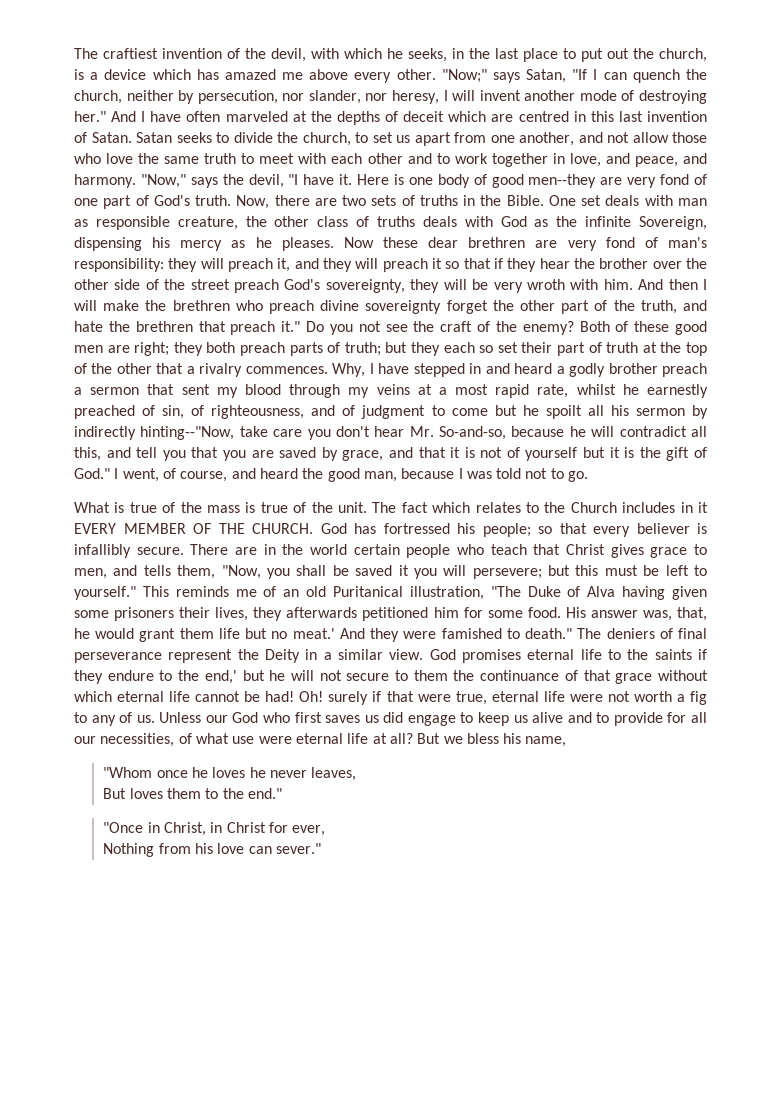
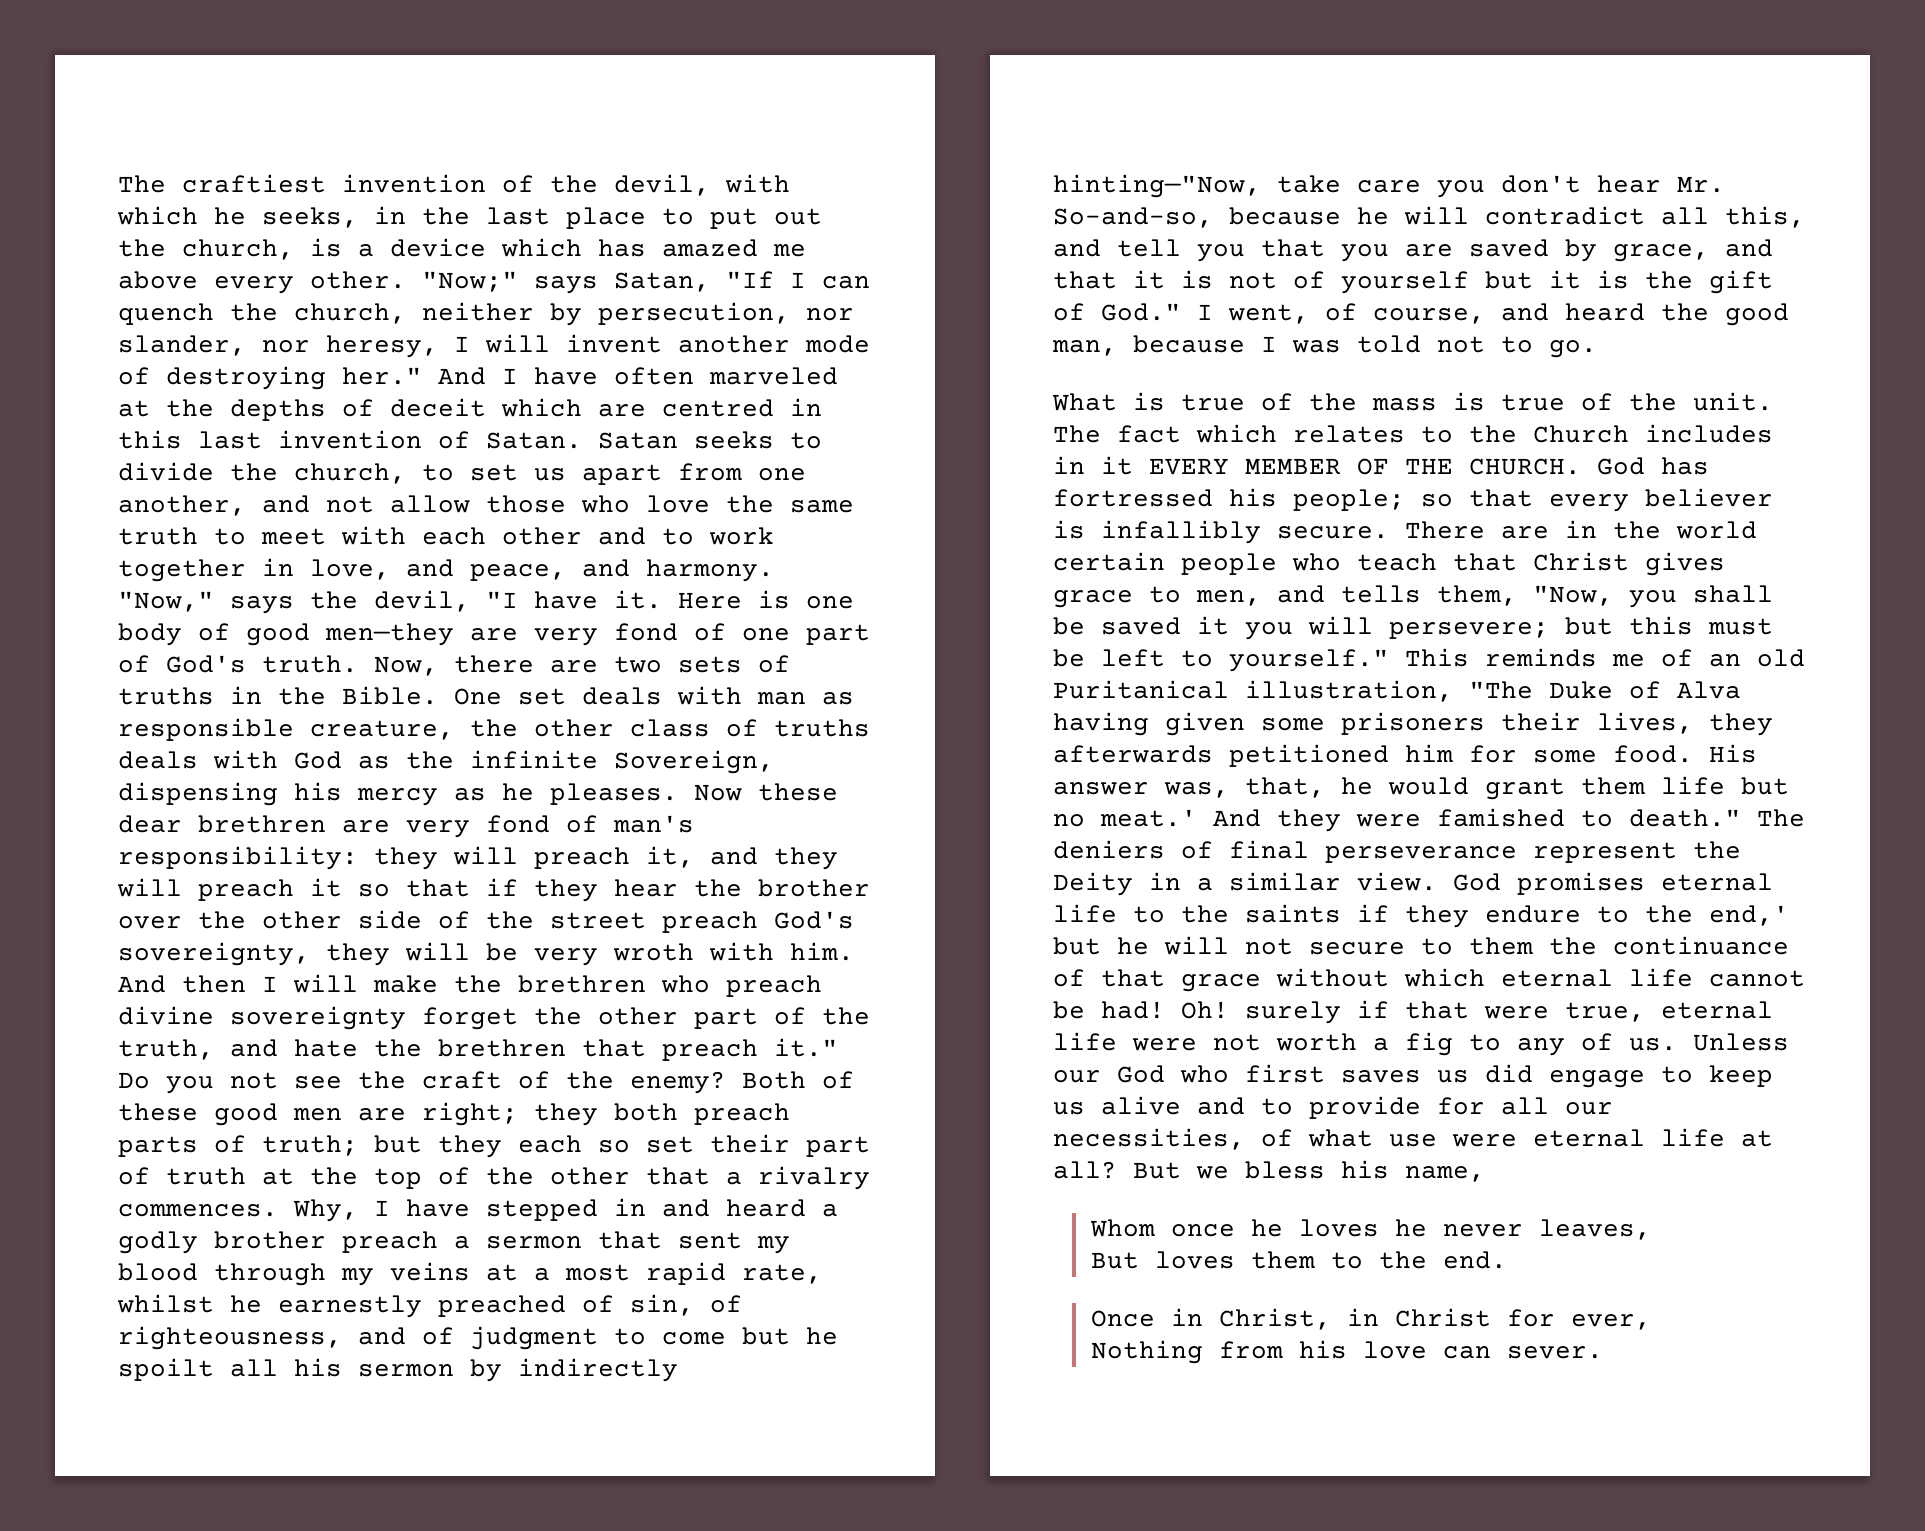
- Here is one body of good men--they are very fond of one part of God's truth.
+ Here is one body of good men—they are very fond of one part of God's truth.
- Why, I have stepped in and heard a godly brother preach a sermon that sent my blood through my veins at a most rapid rate, whilst he earnestly preached of sin, of righteousness, and of judgment to come but he spoilt all his sermon by indirectly hinting--"Now, take care you don't hear Mr. So-and-so, because he will contradict all this, and tell you that you are saved by grace, and that it is not of yourself but it is the gift of God." I went, of course, and heard the good man, because I was told not to go.
+ Why, I have stepped in and heard a godly brother preach a sermon that sent my blood through my veins at a most rapid rate, whilst he earnestly preached of sin, of righteousness, and of judgment to come but he spoilt all his sermon by indirectly hinting—"Now, take care you don't hear Mr. So-and-so, because he will contradict all this, and tell you that you are saved by grace, and that it is not of yourself but it is the gift of God." I went, of course, and heard the good man, because I was told not to go.
- "Whom once he loves he never leaves,
+ Whom once he loves he never leaves,
- But loves them to the end."
- "Once in Christ, in Christ for ever,
+ But loves them to the end.
+ Once in Christ, in Christ for ever,
- Nothing from his love can sever."
+ Nothing from his love can sever.

